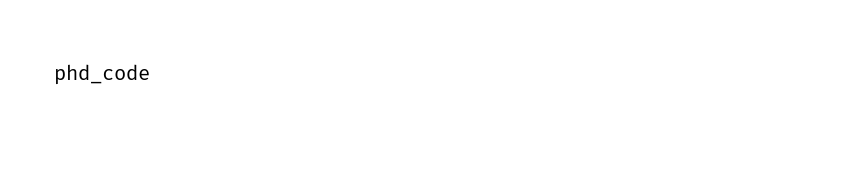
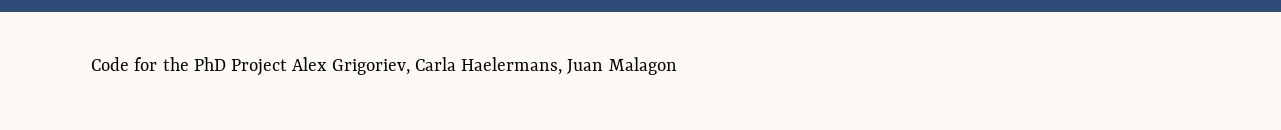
- phd_code
+ Code for the PhD Project Alex Grigoriev, Carla Haelermans, Juan Malagon

